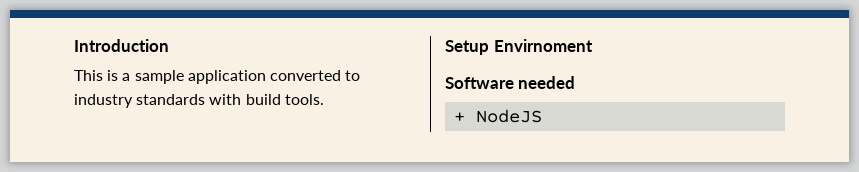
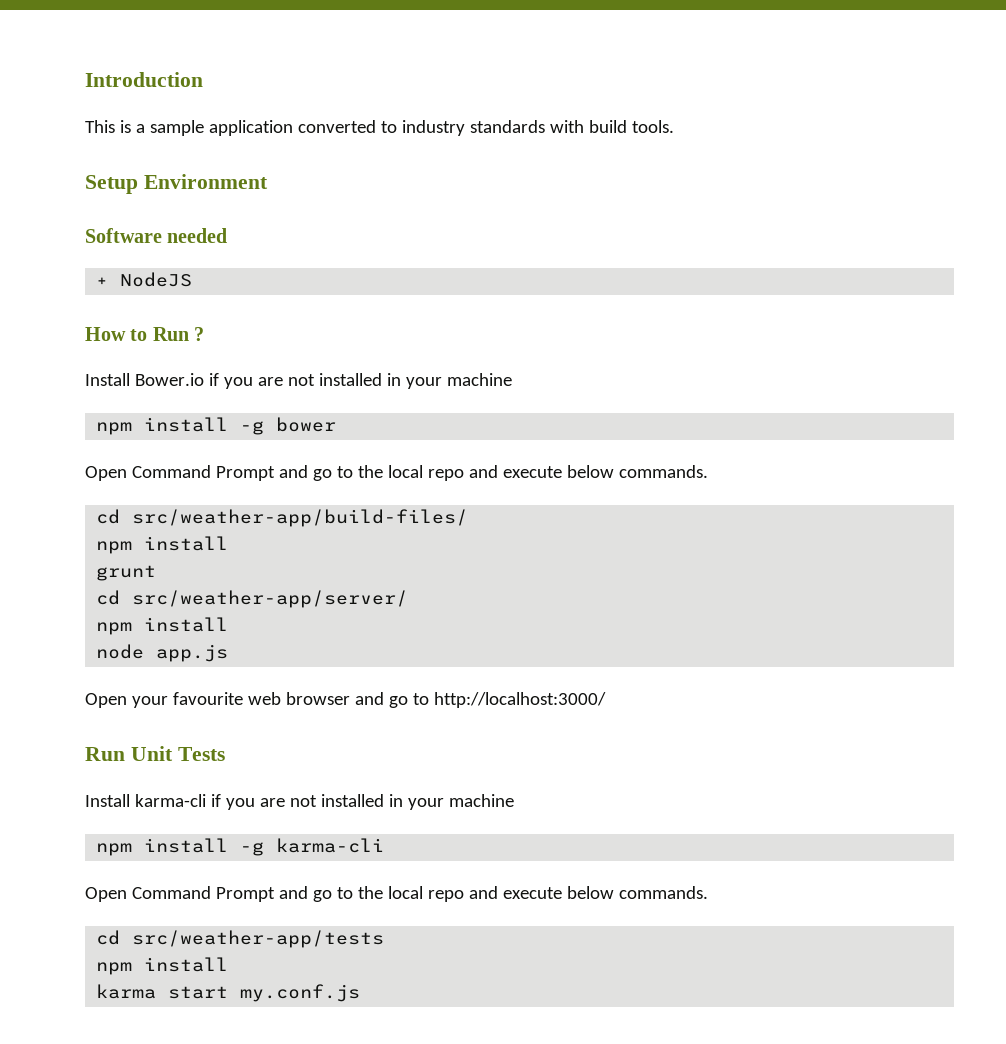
- Setup Envirnoment
+ Setup Environment
+ How to Run ?
+ Install Bower.io if you are not installed in your machine
+ npm install -g bower
+ Open Command Prompt and go to the local repo and execute below commands.
+ cd src/weather-app/build-files/
+ npm install
+ grunt
+ cd src/weather-app/server/
+ npm install
+ node app.js
+ Open your favourite web browser and go to http://localhost:3000/
+ Run Unit Tests
+ Install karma-cli if you are not installed in your machine
+ npm install -g karma-cli
+ Open Command Prompt and go to the local repo and execute below commands.
+ cd src/weather-app/tests
+ npm install
+ karma start my.conf.js

